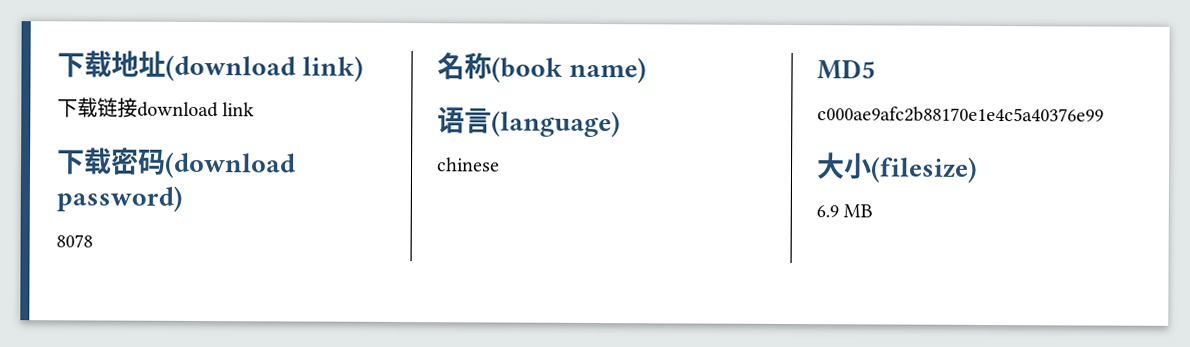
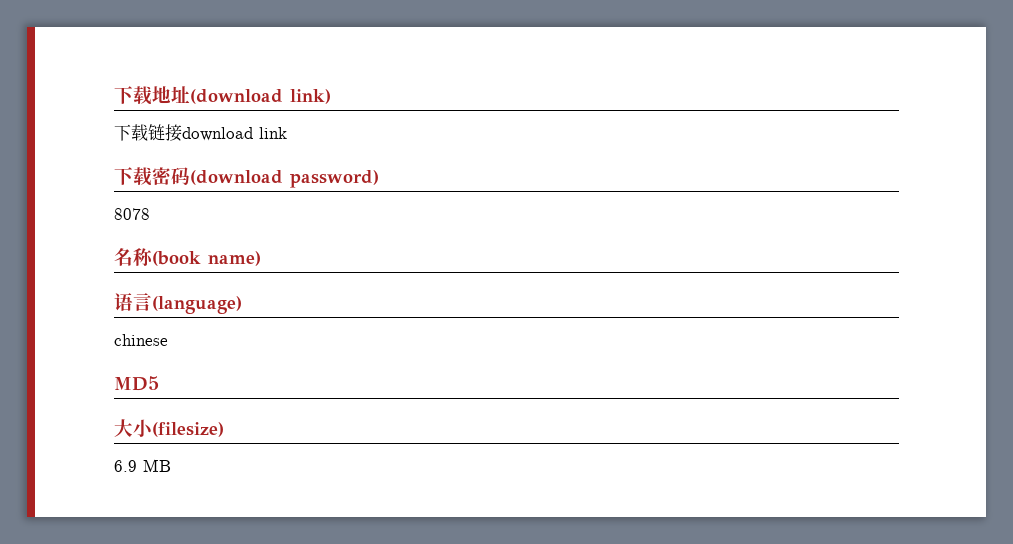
- c000ae9afc2b88170e1e4c5a40376e99

